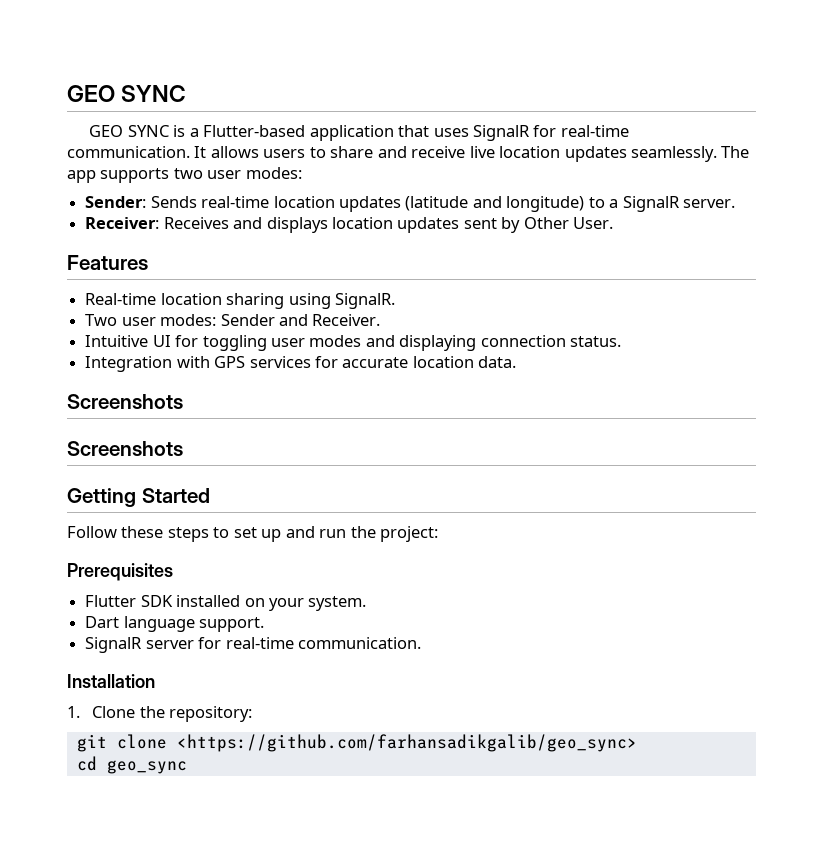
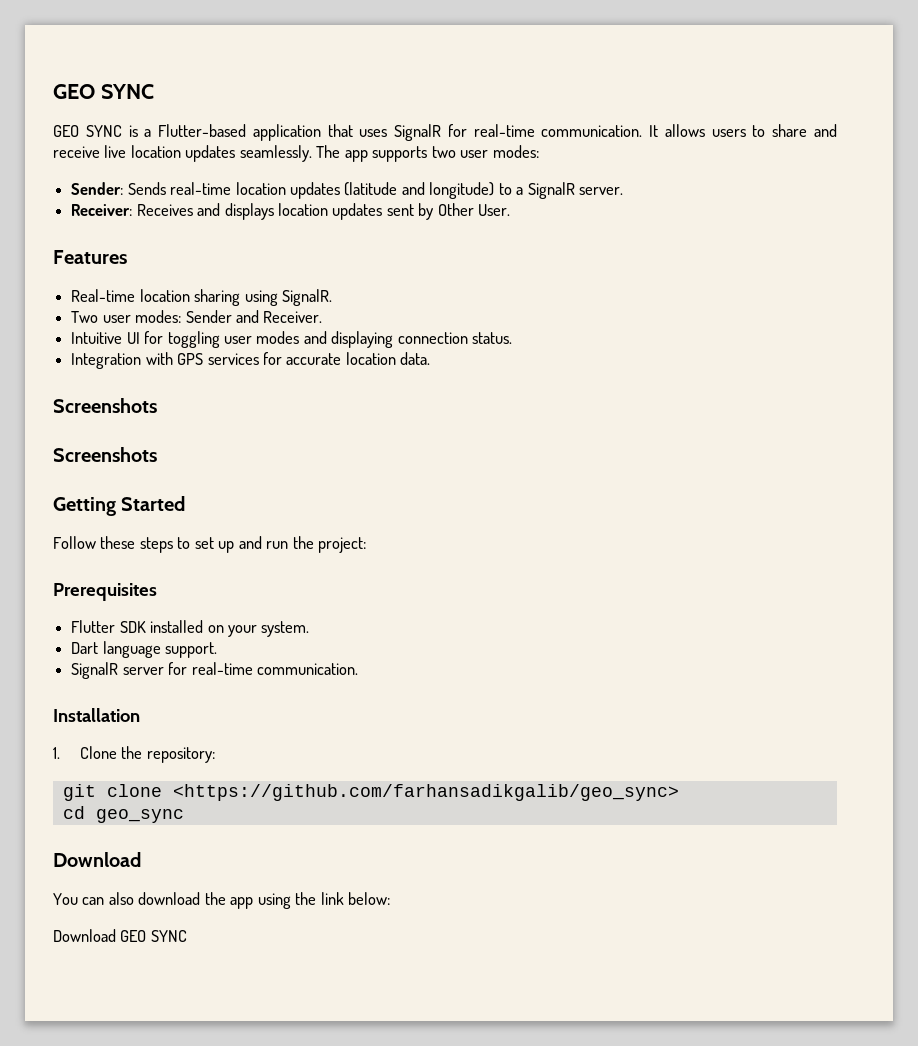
  cd geo_sync
+ Download
+ You can also download the app using the link below:
+ Download GEO SYNC

